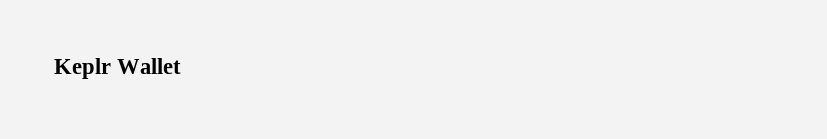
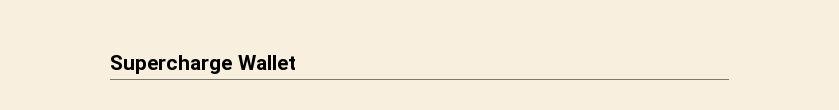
- Keplr Wallet
+ Supercharge Wallet

